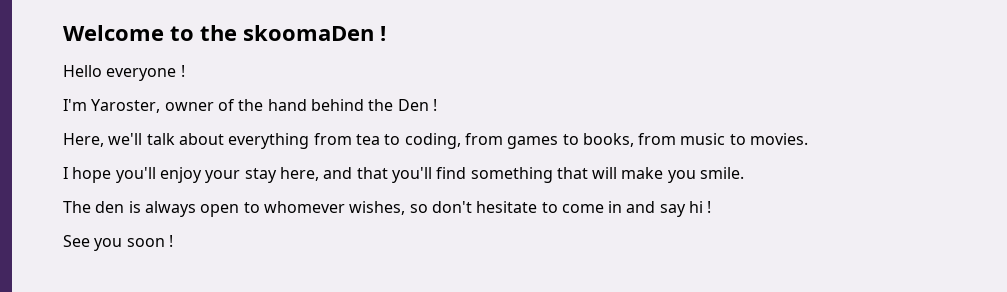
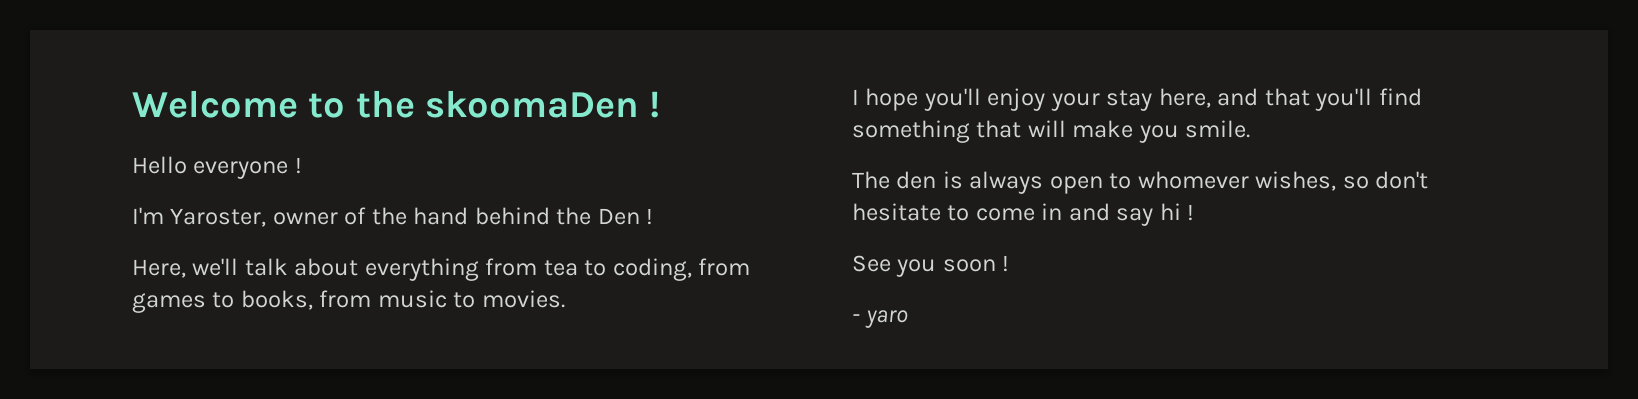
+ - yaro

